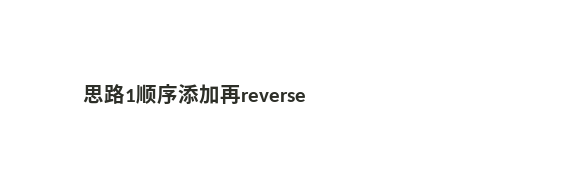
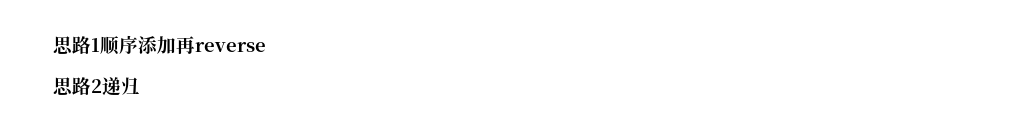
+ 思路2递归

